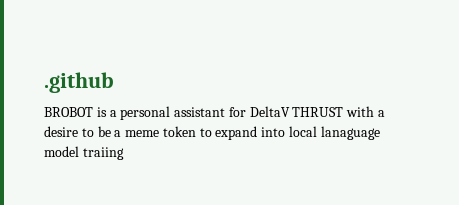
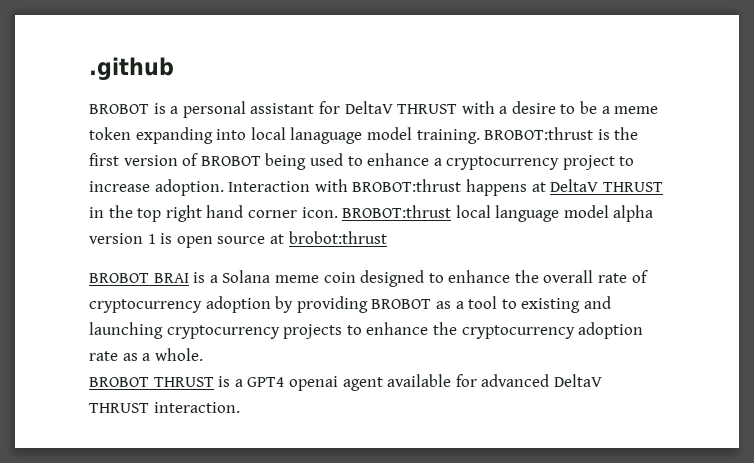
- BROBOT is a personal assistant for DeltaV THRUST with a desire to be a meme token to expand into local lanaguage model traiing
+ BROBOT is a personal assistant for DeltaV THRUST with a desire to be a meme token expanding into local lanaguage model training. BROBOT:thrust is the first version of BROBOT being used to enhance a cryptocurrency project to increase adoption. Interaction with BROBOT:thrust happens at DeltaV THRUST in the top right hand corner icon. BROBOT:thrust local language model alpha version 1 is open source at brobot:thrust
+ BROBOT BRAI is a Solana meme coin designed to enhance the overall rate of cryptocurrency adoption by providing BROBOT as a tool to existing and launching cryptocurrency projects to enhance the cryptocurrency adoption rate as a whole.
+ BROBOT THRUST is a GPT4 openai agent available for advanced DeltaV THRUST interaction.

